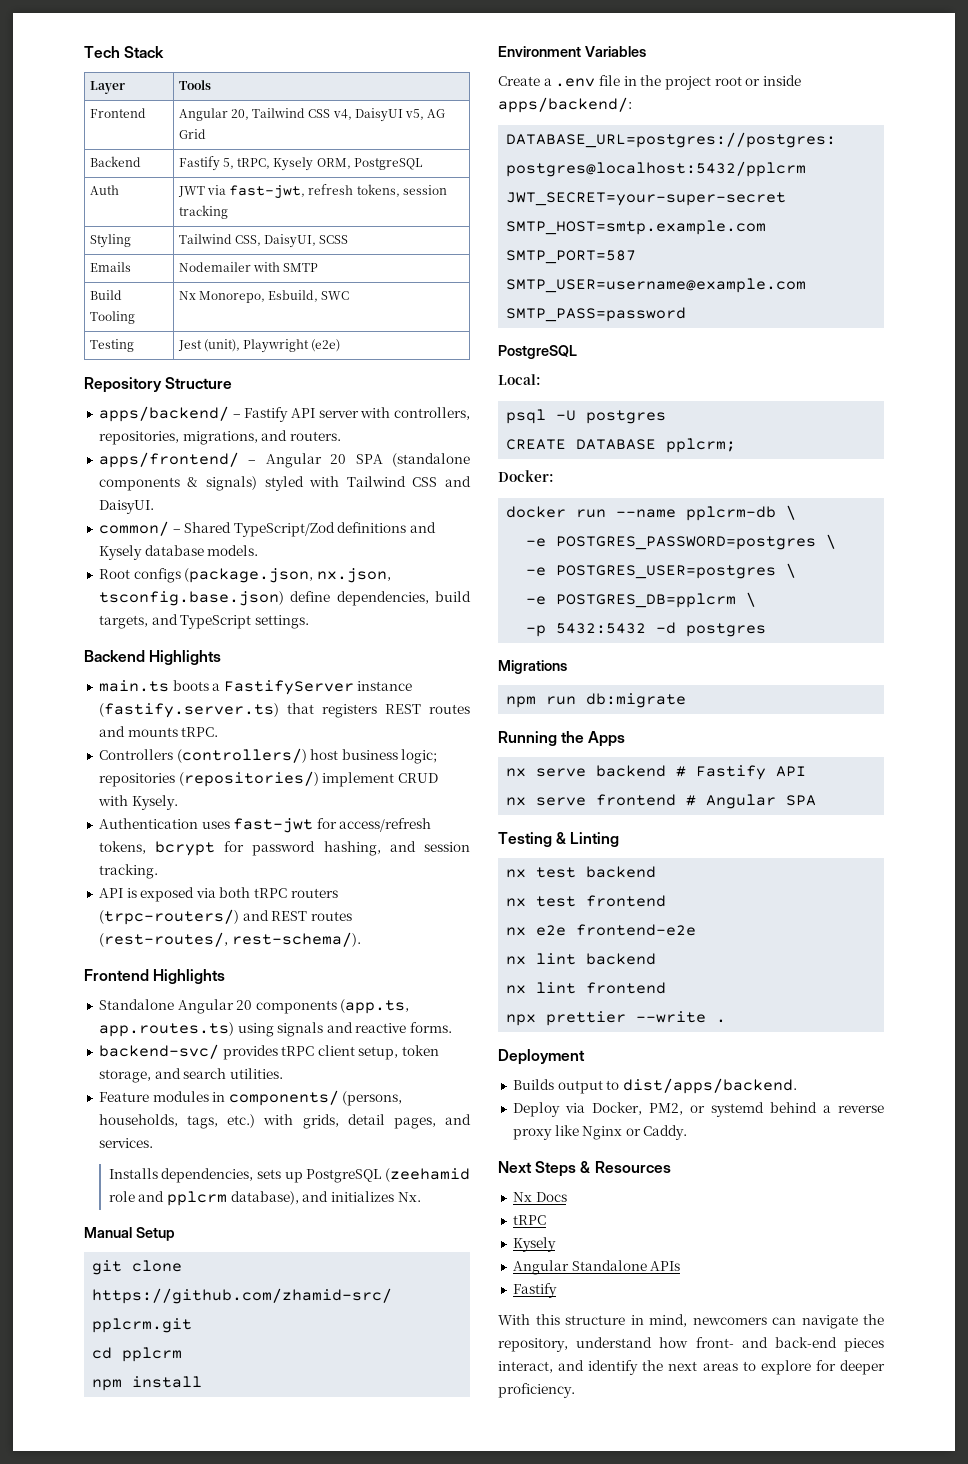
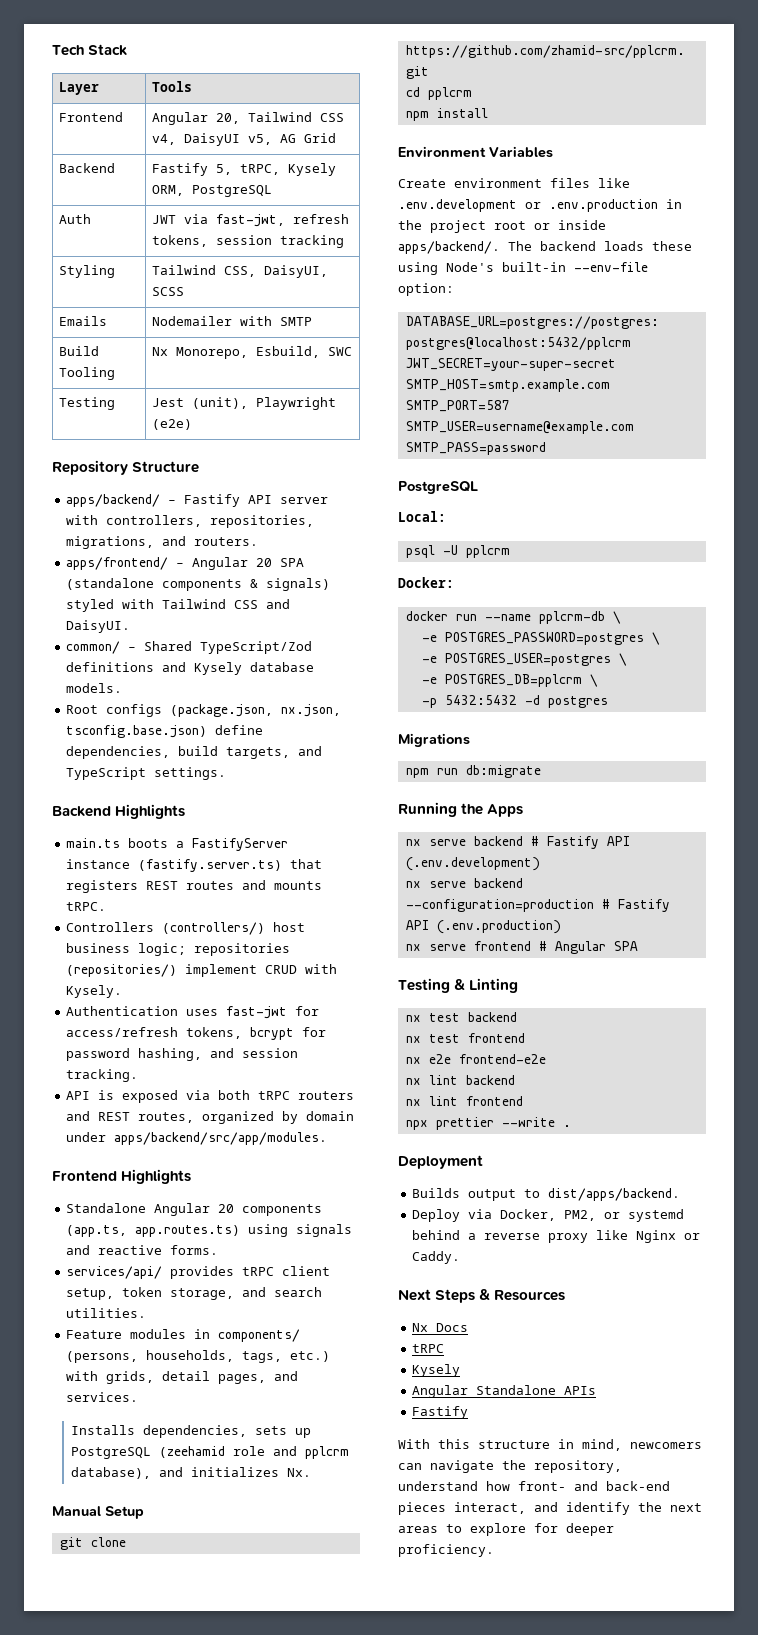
- API is exposed via both tRPC routers (trpc-routers/) and REST routes (rest-routes/, rest-schema/).
+ API is exposed via both tRPC routers and REST routes, organized by domain under apps/backend/src/app/modules.
- backend-svc/ provides tRPC client setup, token storage, and search utilities.
+ services/api/ provides tRPC client setup, token storage, and search utilities.
- Create a .env file in the project root or inside apps/backend/:
+ Create environment files like .env.development or .env.production in the project root or inside apps/backend/. The backend loads these using Node's built-in --env-file option:
- psql -U postgres
- CREATE DATABASE pplcrm;
+ psql -U pplcrm
- nx serve backend # Fastify API
+ nx serve backend # Fastify API (.env.development)
+ nx serve backend --configuration=production # Fastify API (.env.production)

